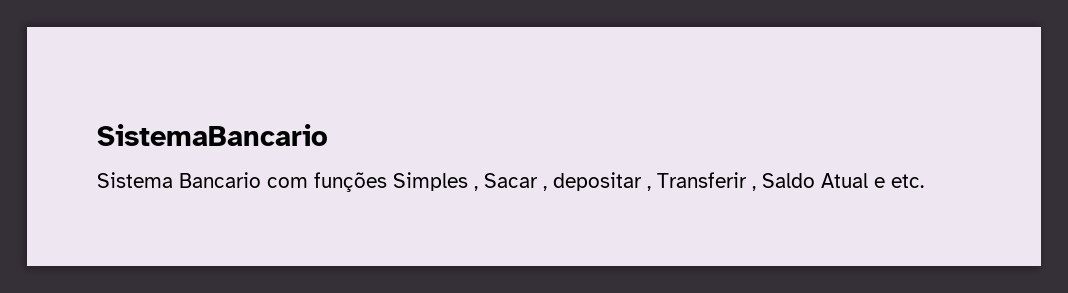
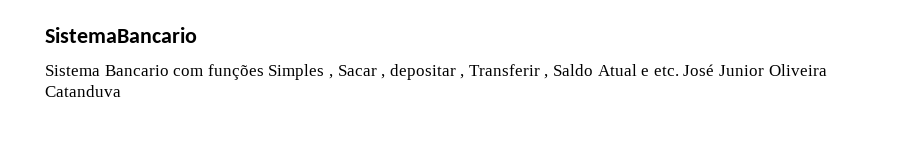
- Sistema Bancario com funções Simples , Sacar , depositar , Transferir , Saldo Atual e etc.
+ Sistema Bancario com funções Simples , Sacar , depositar , Transferir , Saldo Atual e etc. José Junior Oliveira Catanduva

